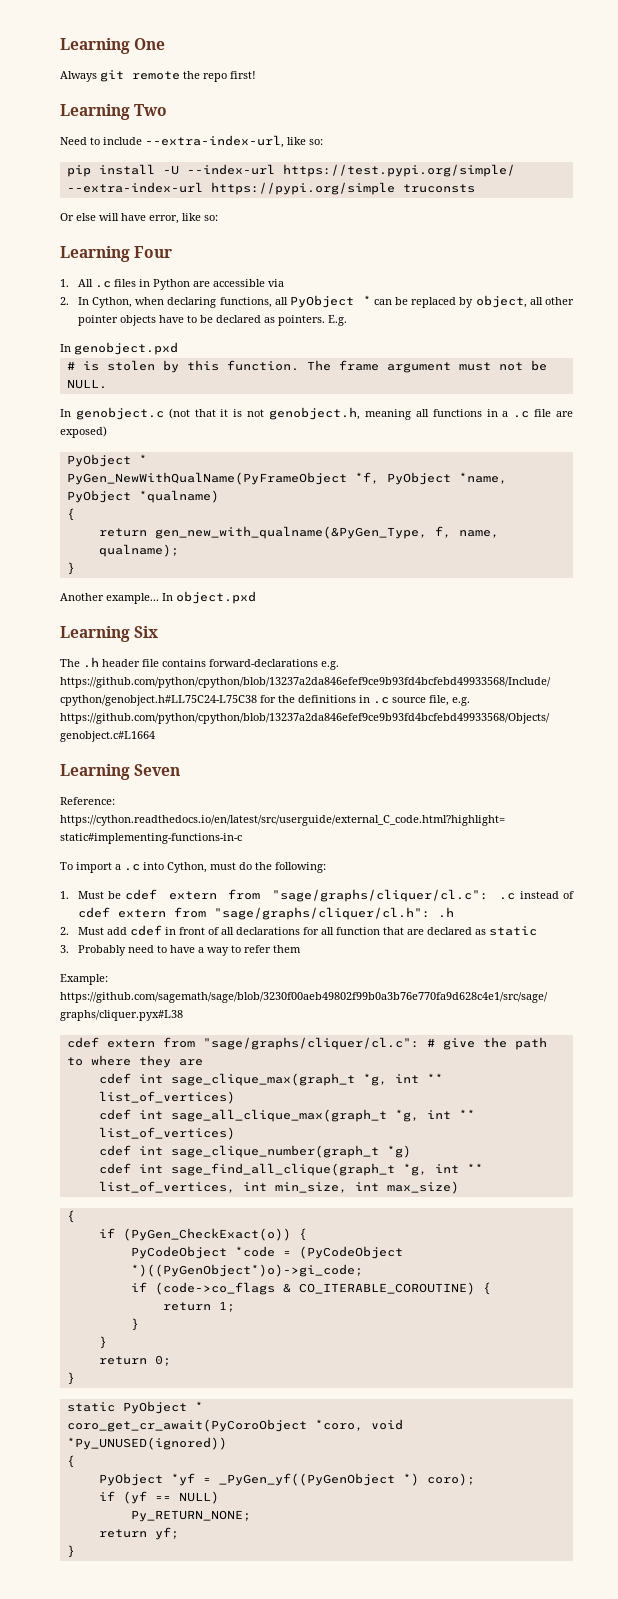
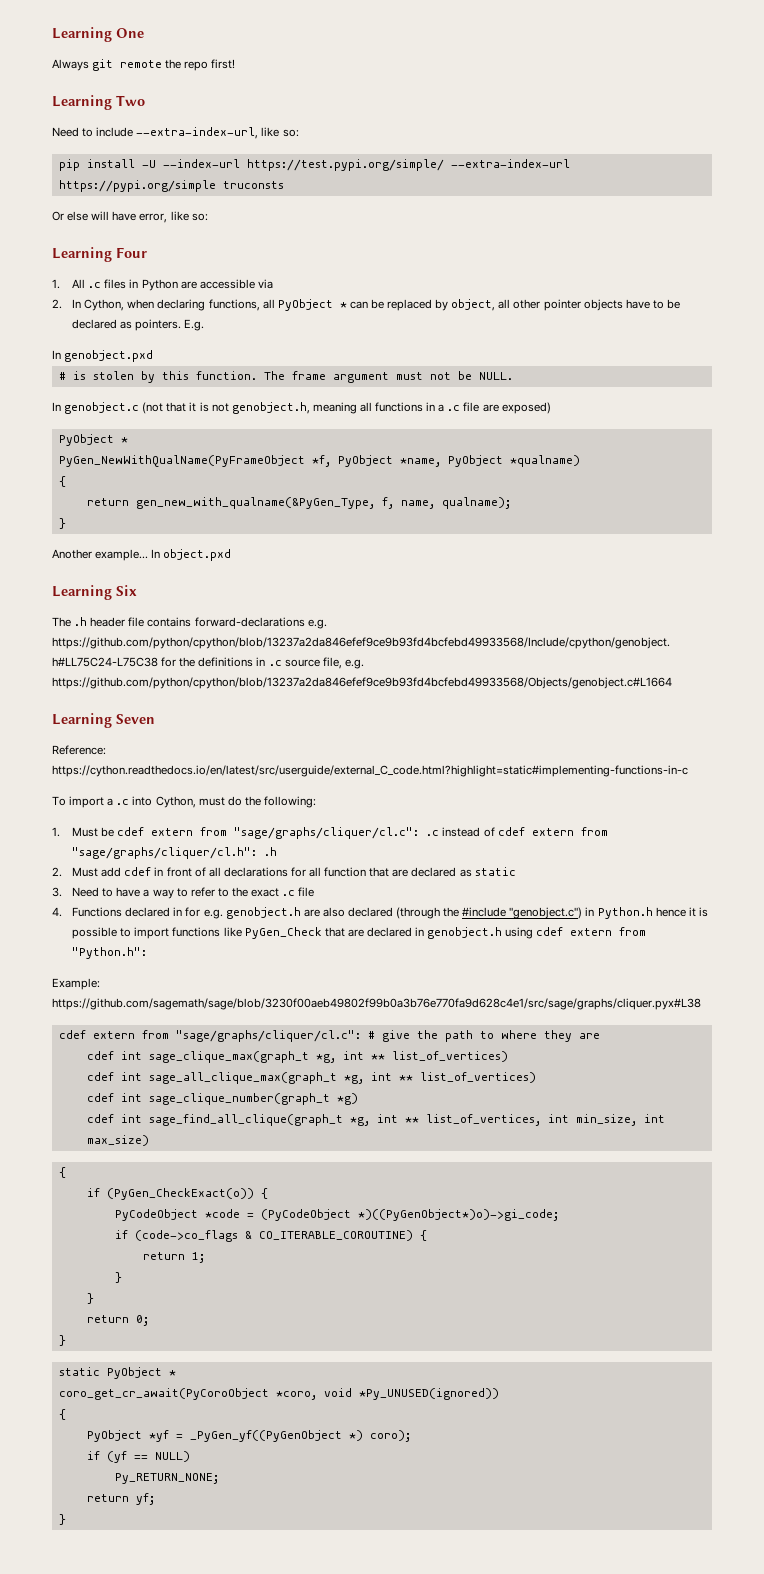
- 3. Probably need to have a way to refer them
+ 3. Need to have a way to refer to the exact .c file
+ 4. Functions declared in for e.g. genobject.h are also declared (through the #include "genobject.c") in Python.h hence it is possible to import functions like PyGen_Check that are declared in genobject.h using cdef extern from "Python.h":

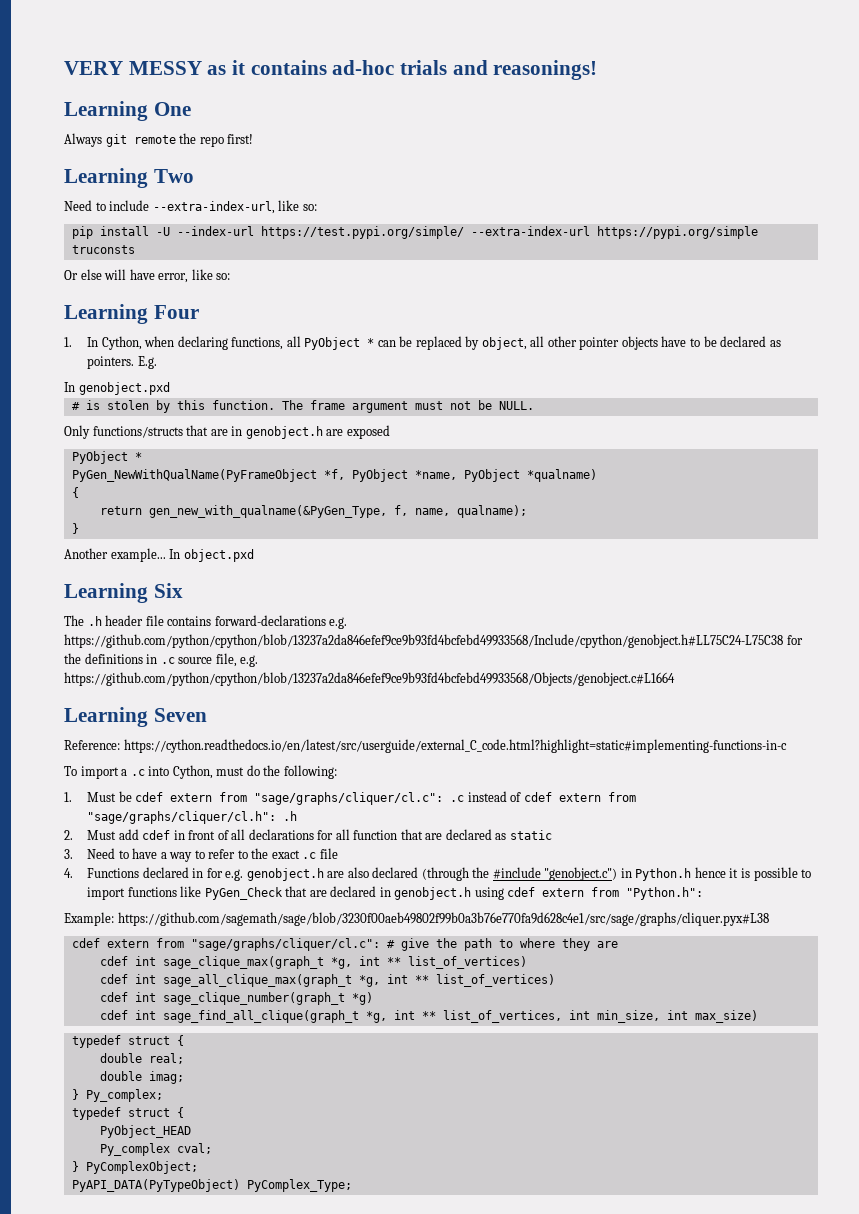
+ VERY MESSY as it contains ad-hoc trials and reasonings!
- 1. All .c files in Python are accessible via
- 2. In Cython, when declaring functions, all PyObject * can be replaced by object, all other pointer objects have to be declared as pointers.
+ 1. In Cython, when declaring functions, all PyObject * can be replaced by object, all other pointer objects have to be declared as pointers.
- In genobject.c (not that it is not genobject.h, meaning all functions in a .c file are exposed)
+ Only functions/structs that are in genobject.h are exposed
  cdef int sage_find_all_clique(graph_t *g, int ** list_of_vertices, int min_size, int max_size)
- {
- if (PyGen_CheckExact(o)) {
- PyCodeObject *code = (PyCodeObject *)((PyGenObject*)o)->gi_code;
- if (code->co_flags & CO_ITERABLE_COROUTINE) {
- return 1;
- }
- }
- return 0;
- }
- static PyObject *
- coro_get_cr_await(PyCoroObject *coro, void *Py_UNUSED(ignored))
- {
- PyObject *yf = _PyGen_yf((PyGenObject *) coro);
- if (yf == NULL)
- Py_RETURN_NONE;
- return yf;
- }
+ typedef struct {
+ double real;
+ double imag;
+ } Py_complex;
+ typedef struct {
+ PyObject_HEAD
+ Py_complex cval;
+ } PyComplexObject;
+ PyAPI_DATA(PyTypeObject) PyComplex_Type;

